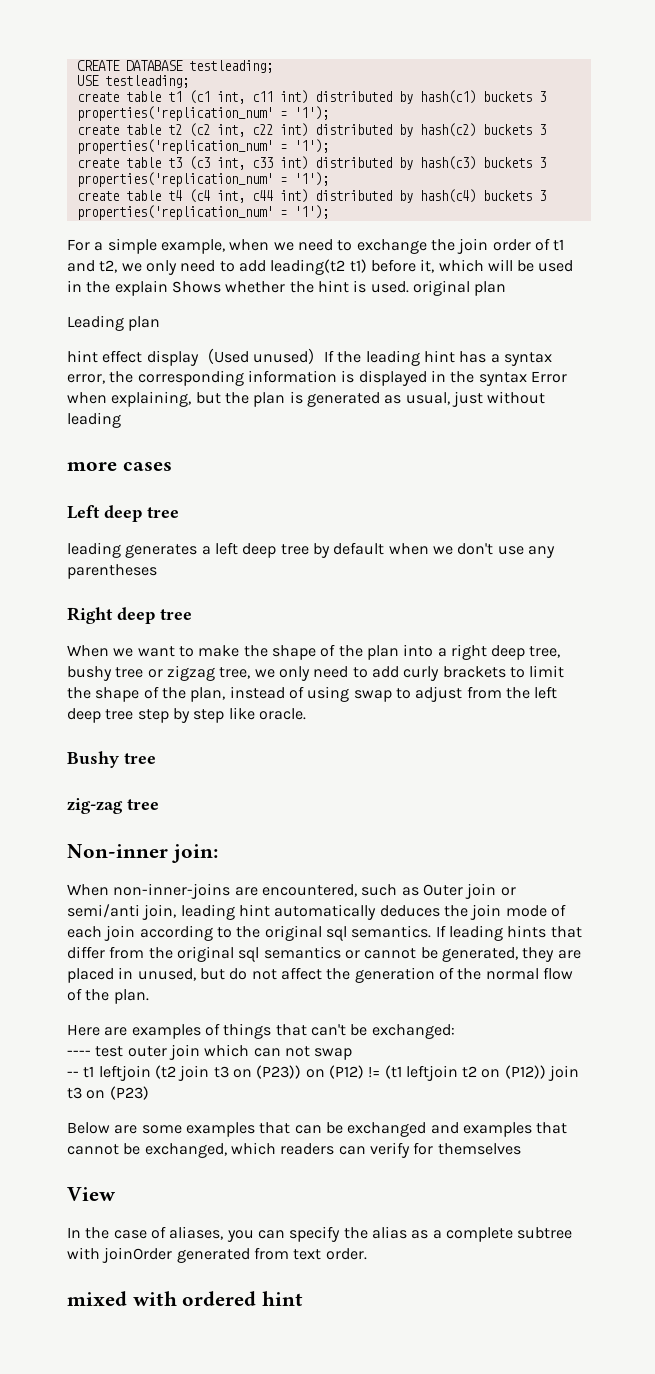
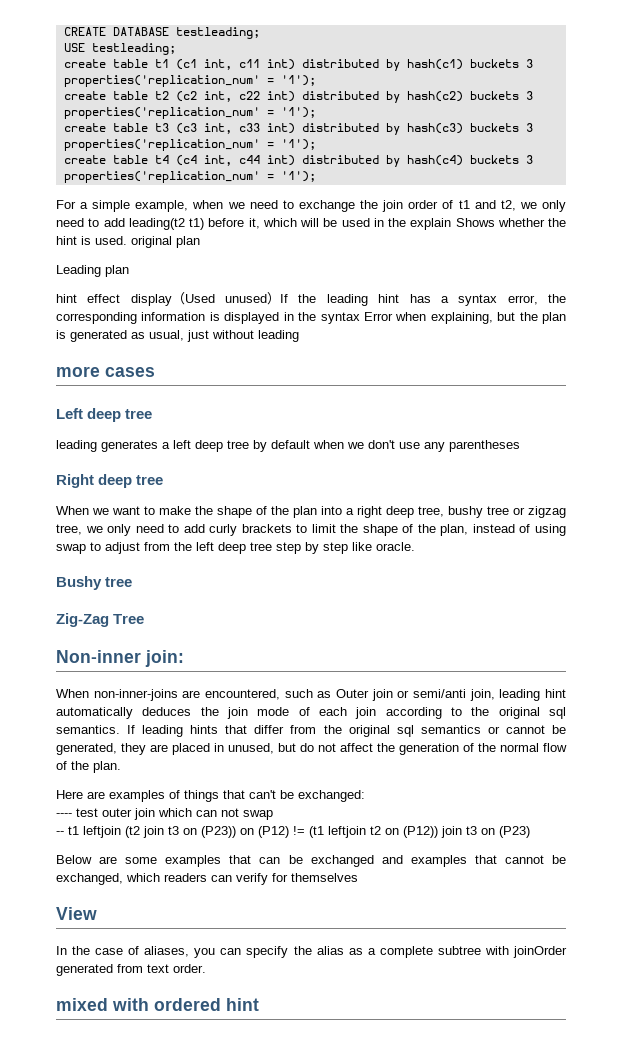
- zig-zag tree
+ Zig-Zag Tree

